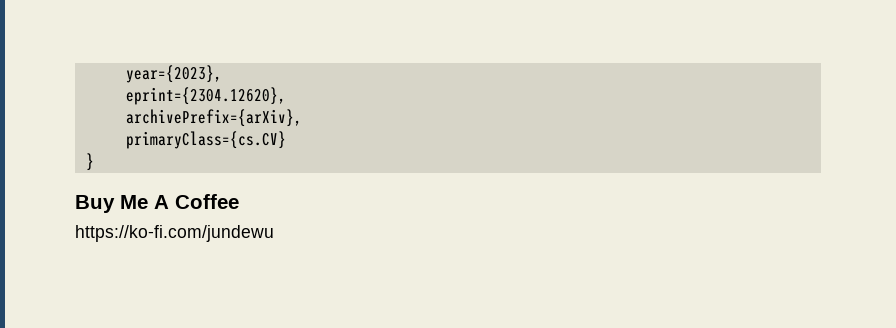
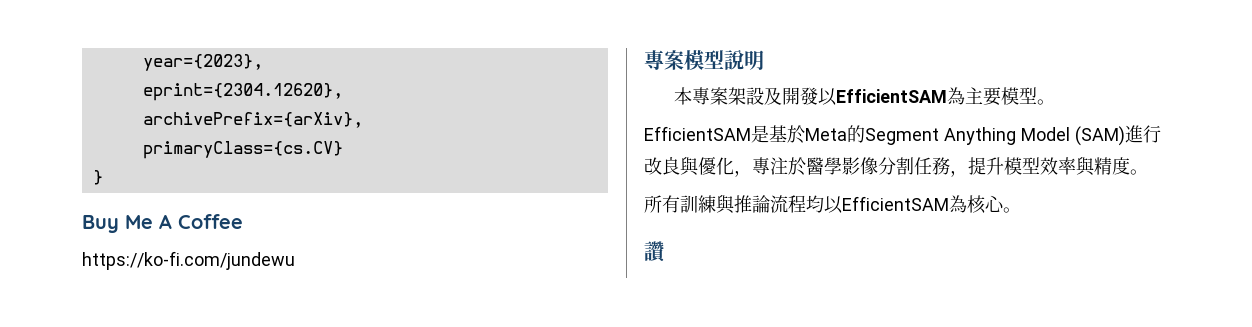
+ 專案模型說明
+ 本專案架設及開發以EfficientSAM為主要模型。
+ EfficientSAM是基於Meta的Segment Anything Model (SAM)進行改良與優化，專注於醫學影像分割任務，提升模型效率與精度。
+ 所有訓練與推論流程均以EfficientSAM為核心。
+ 讚

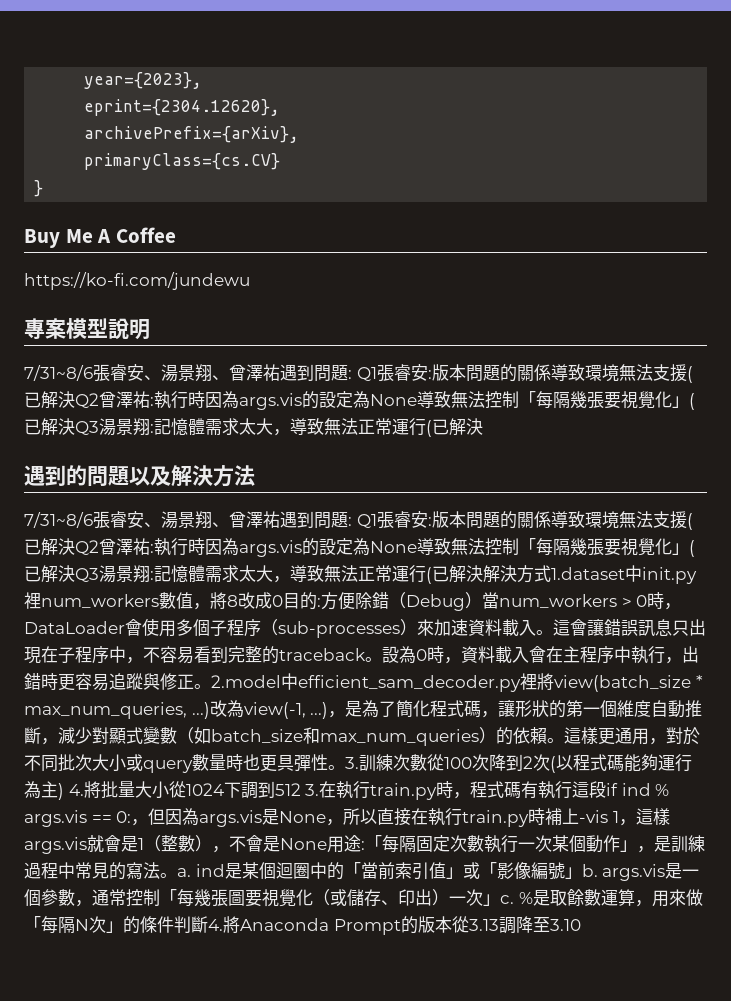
  專案模型說明
- 本專案架設及開發以EfficientSAM為主要模型。
- EfficientSAM是基於Meta的Segment Anything Model (SAM)進行改良與優化，專注於醫學影像分割任務，提升模型效率與精度。
- 所有訓練與推論流程均以EfficientSAM為核心。
- 讚
+ 7/31~8/6張睿安、湯景翔、曾澤祐遇到問題: Q1張睿安:版本問題的關係導致環境無法支援(已解決Q2曾澤祐:執行時因為args.vis的設定為None導致無法控制「每隔幾張要視覺化」(已解決Q3湯景翔:記憶體需求太大，導致無法正常運行(已解決
+ 遇到的問題以及解決方法
+ 7/31~8/6張睿安、湯景翔、曾澤祐遇到問題: Q1張睿安:版本問題的關係導致環境無法支援(已解決Q2曾澤祐:執行時因為args.vis的設定為None導致無法控制「每隔幾張要視覺化」(已解決Q3湯景翔:記憶體需求太大，導致無法正常運行(已解決解決方式1.dataset中init.py裡num_workers數值，將8改成0目的:方便除錯（Debug）當num_workers > 0時，DataLoader會使用多個子程序（sub-processes）來加速資料載入。這會讓錯誤訊息只出現在子程序中，不容易看到完整的traceback。設為0時，資料載入會在主程序中執行，出錯時更容易追蹤與修正。2.model中efficient_sam_decoder.py裡將view(batch_size * max_num_queries, ...)改為view(-1, ...)，是為了簡化程式碼，讓形狀的第一個維度自動推斷，減少對顯式變數（如batch_size和max_num_queries）的依賴。這樣更通用，對於不同批次大小或query數量時也更具彈性。3.訓練次數從100次降到2次(以程式碼能夠運行為主) 4.將批量大小從1024下調到512 3.在執行train.py時，程式碼有執行這段if ind % args.vis == 0:，但因為args.vis是None，所以直接在執行train.py時補上-vis 1，這樣args.vis就會是1（整數），不會是None用途:「每隔固定次數執行一次某個動作」，是訓練過程中常見的寫法。a. ind是某個迴圈中的「當前索引值」或「影像編號」b. args.vis是一個參數，通常控制「每幾張圖要視覺化（或儲存、印出）一次」c. %是取餘數運算，用來做「每隔N次」的條件判斷4.將Anaconda Prompt的版本從3.13調降至3.10

